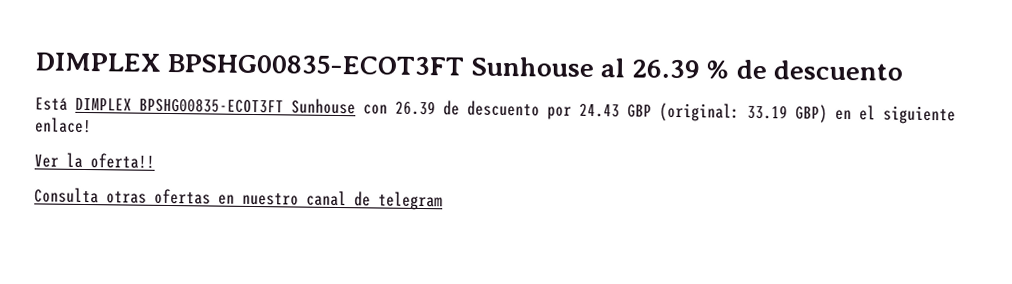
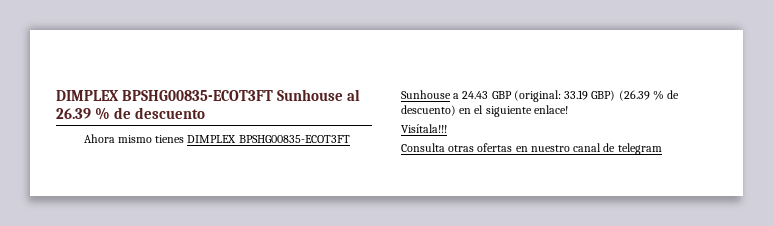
- Está DIMPLEX BPSHG00835-ECOT3FT Sunhouse con 26.39 de descuento por 24.43 GBP (original: 33.19 GBP) en el siguiente enlace!
+ Ahora mismo tienes DIMPLEX BPSHG00835-ECOT3FT Sunhouse a 24.43 GBP (original: 33.19 GBP) (26.39 % de descuento) en el siguiente enlace!
- Ver la oferta!!
+ Visítala!!!

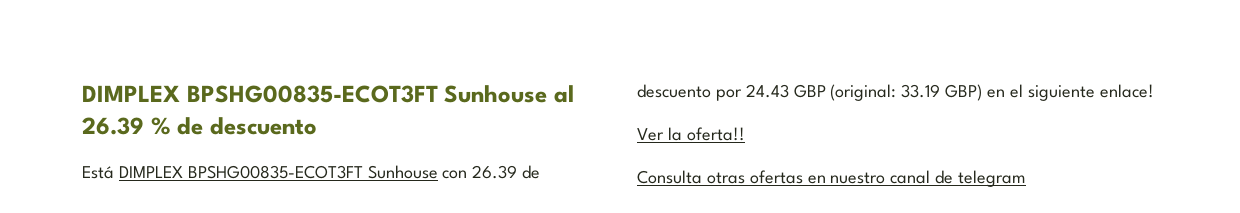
- Ahora mismo tienes DIMPLEX BPSHG00835-ECOT3FT Sunhouse a 24.43 GBP (original: 33.19 GBP) (26.39 % de descuento) en el siguiente enlace!
+ Está DIMPLEX BPSHG00835-ECOT3FT Sunhouse con 26.39 de descuento por 24.43 GBP (original: 33.19 GBP) en el siguiente enlace!
- Visítala!!!
+ Ver la oferta!!

